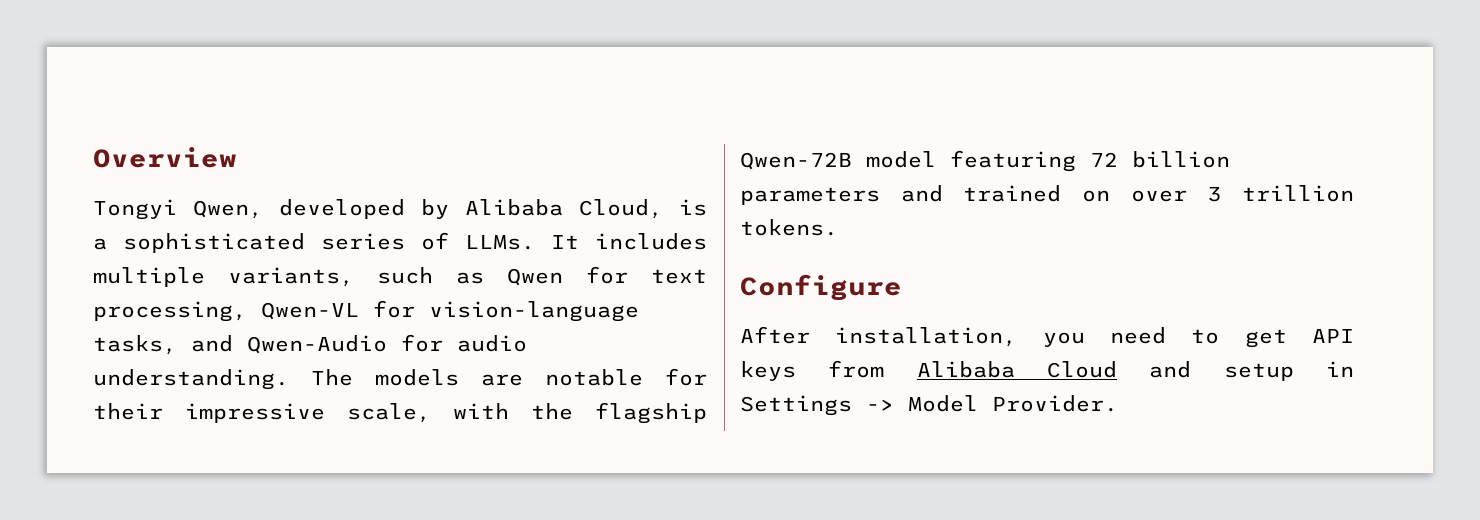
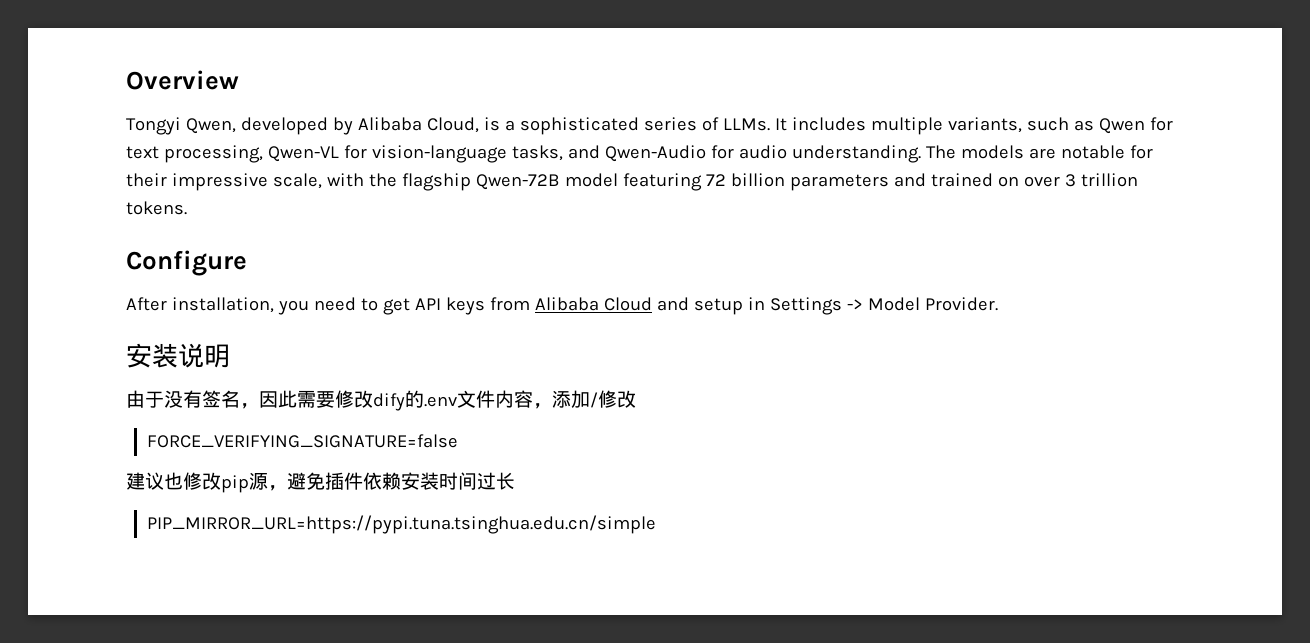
+ 安装说明
+ 由于没有签名，因此需要修改dify的.env文件内容，添加/修改
+ FORCE_VERIFYING_SIGNATURE=false
+ 建议也修改pip源，避免插件依赖安装时间过长
+ PIP_MIRROR_URL=https://pypi.tuna.tsinghua.edu.cn/simple

